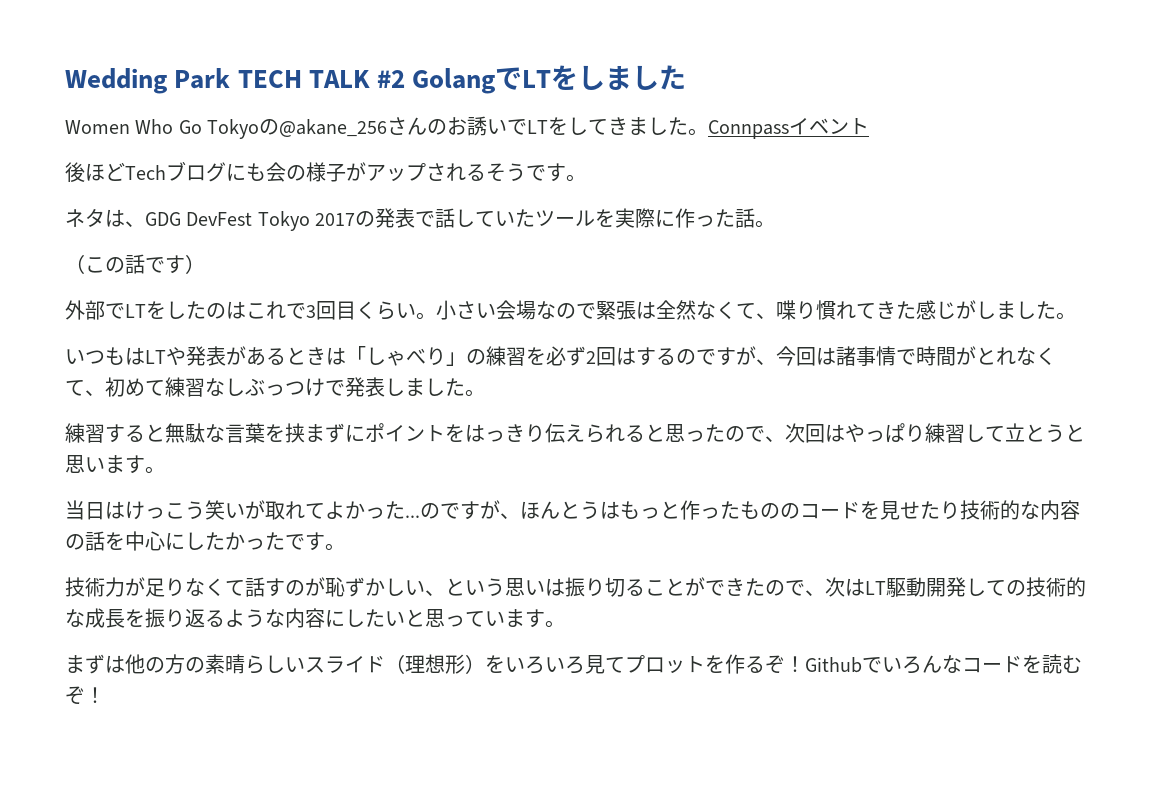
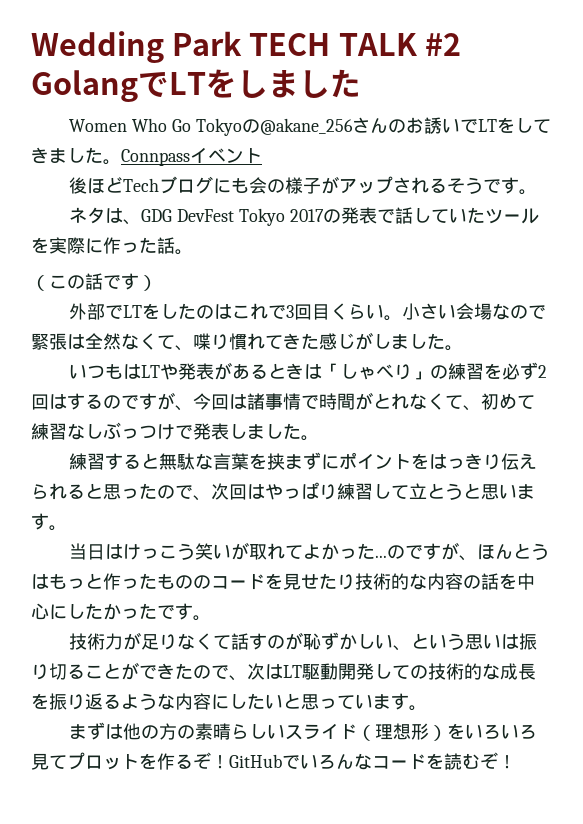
- Githubでいろんなコードを読むぞ！
+ GitHubでいろんなコードを読むぞ！

